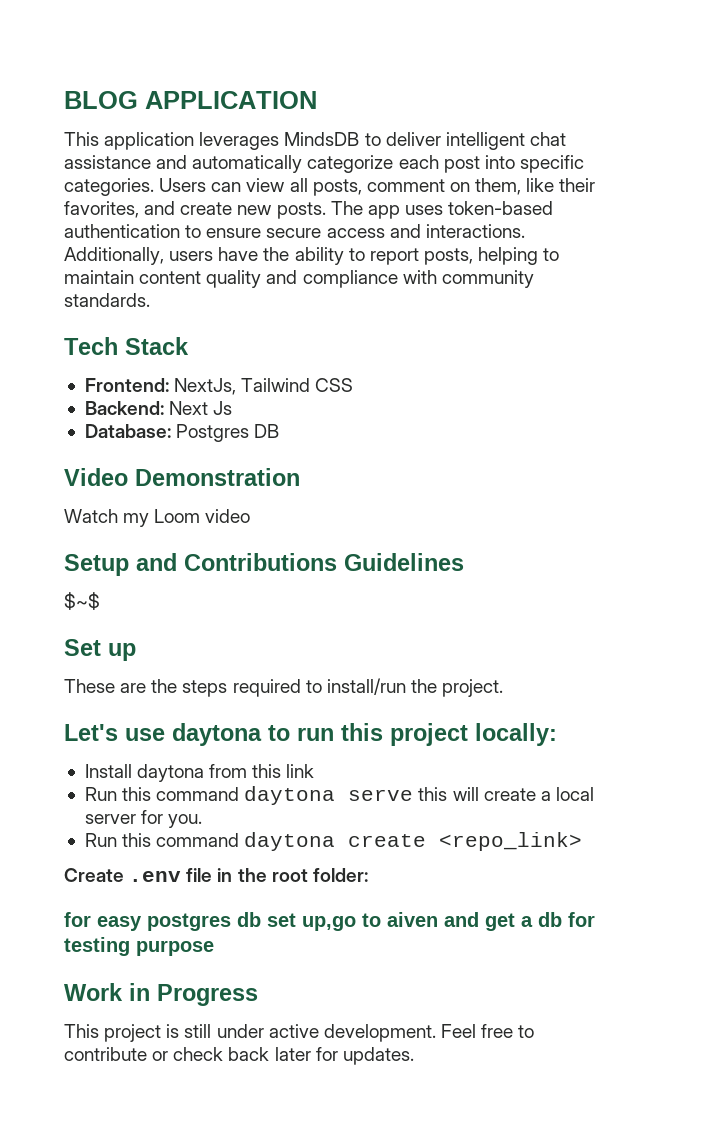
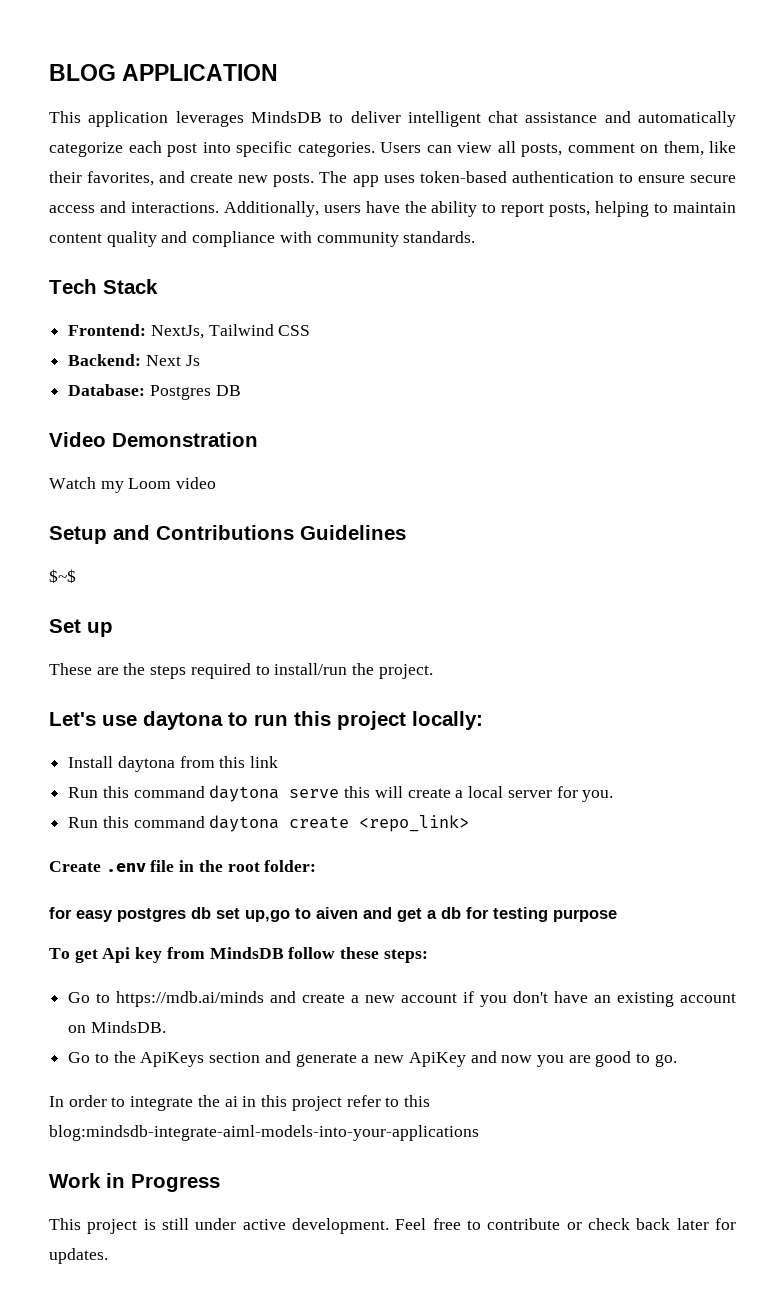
+ To get Api key from MindsDB follow these steps:
+ Go to https://mdb.ai/minds and create a new account if you don't have an existing account on MindsDB.
+ Go to the ApiKeys section and generate a new ApiKey and now you are good to go.
+ In order to integrate the ai in this project refer to this blog:mindsdb-integrate-aiml-models-into-your-applications

